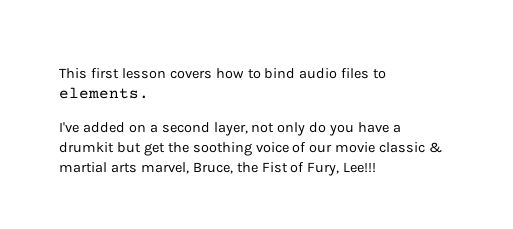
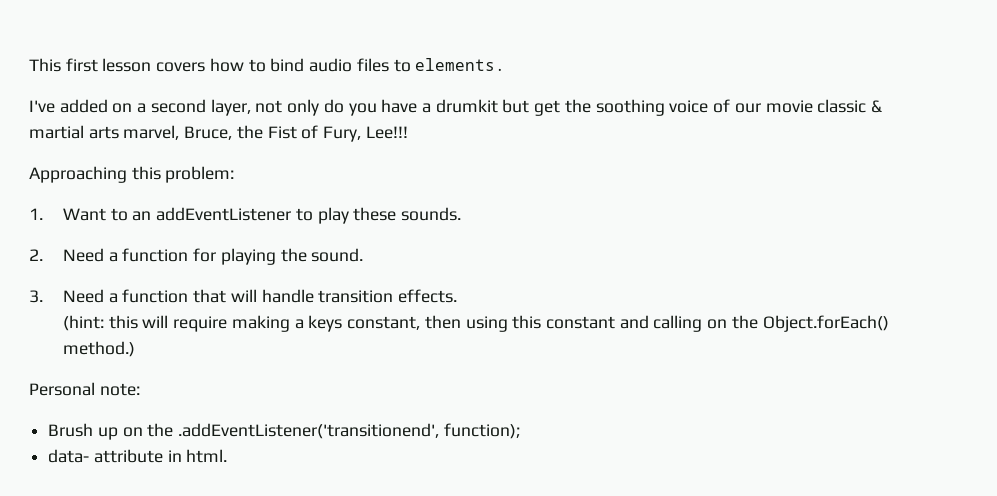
+ Approaching this problem:
+ 1. Want to an addEventListener to play these sounds.
+ 2. Need a function for playing the sound.
+ 3. Need a function that will handle transition effects.
+ (hint: this will require making a keys constant, then using this constant and calling on the Object.forEach() method.)
+ Personal note:
+ Brush up on the .addEventListener('transitionend', function);
+ data- attribute in html.

